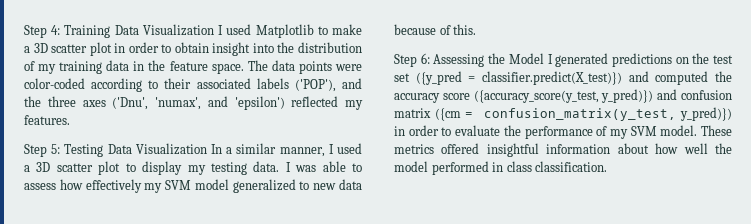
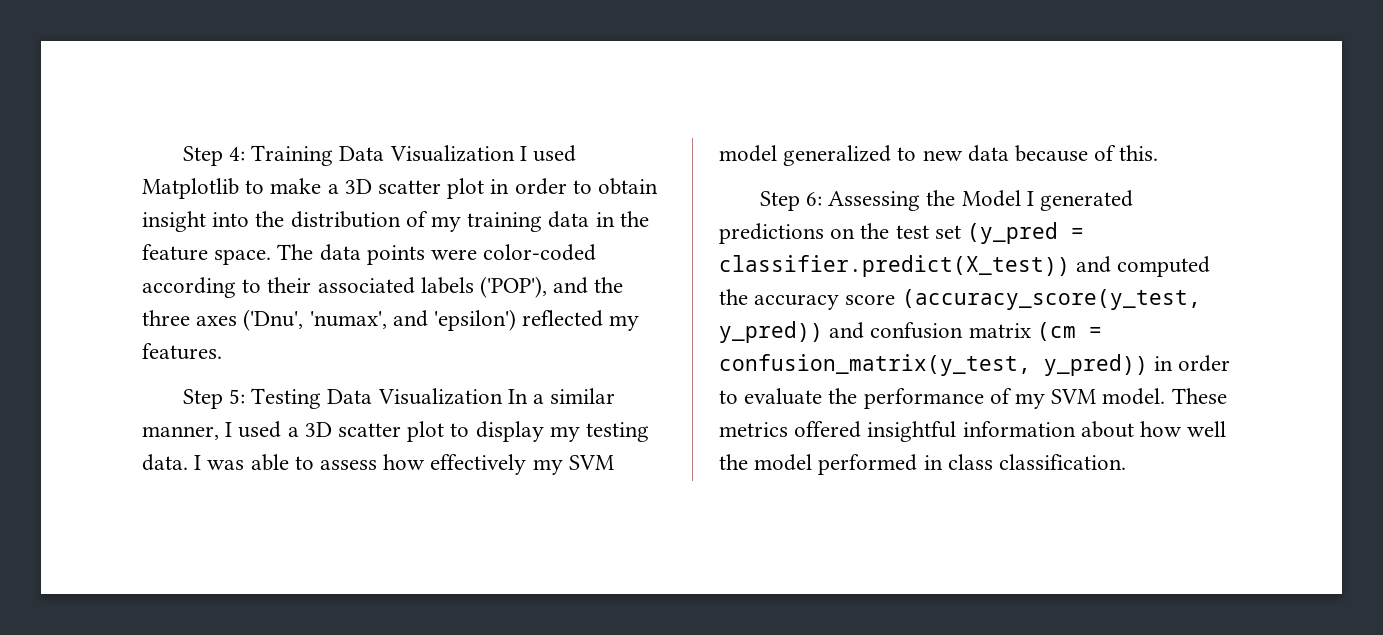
- Step 6: Assessing the Model I generated predictions on the test set ({y_pred = classifier.predict(X_test)}) and computed the accuracy score ({accuracy_score(y_test, y_pred)}) and confusion matrix ({cm = confusion_matrix(y_test, y_pred)}) in order to evaluate the performance of my SVM model.
+ Step 6: Assessing the Model I generated predictions on the test set (y_pred = classifier.predict(X_test)) and computed the accuracy score (accuracy_score(y_test, y_pred)) and confusion matrix (cm = confusion_matrix(y_test, y_pred)) in order to evaluate the performance of my SVM model.

